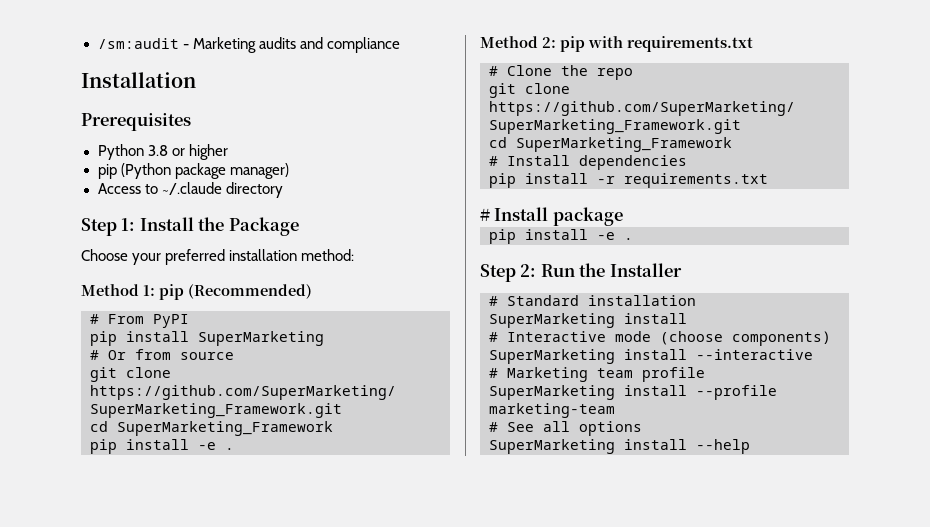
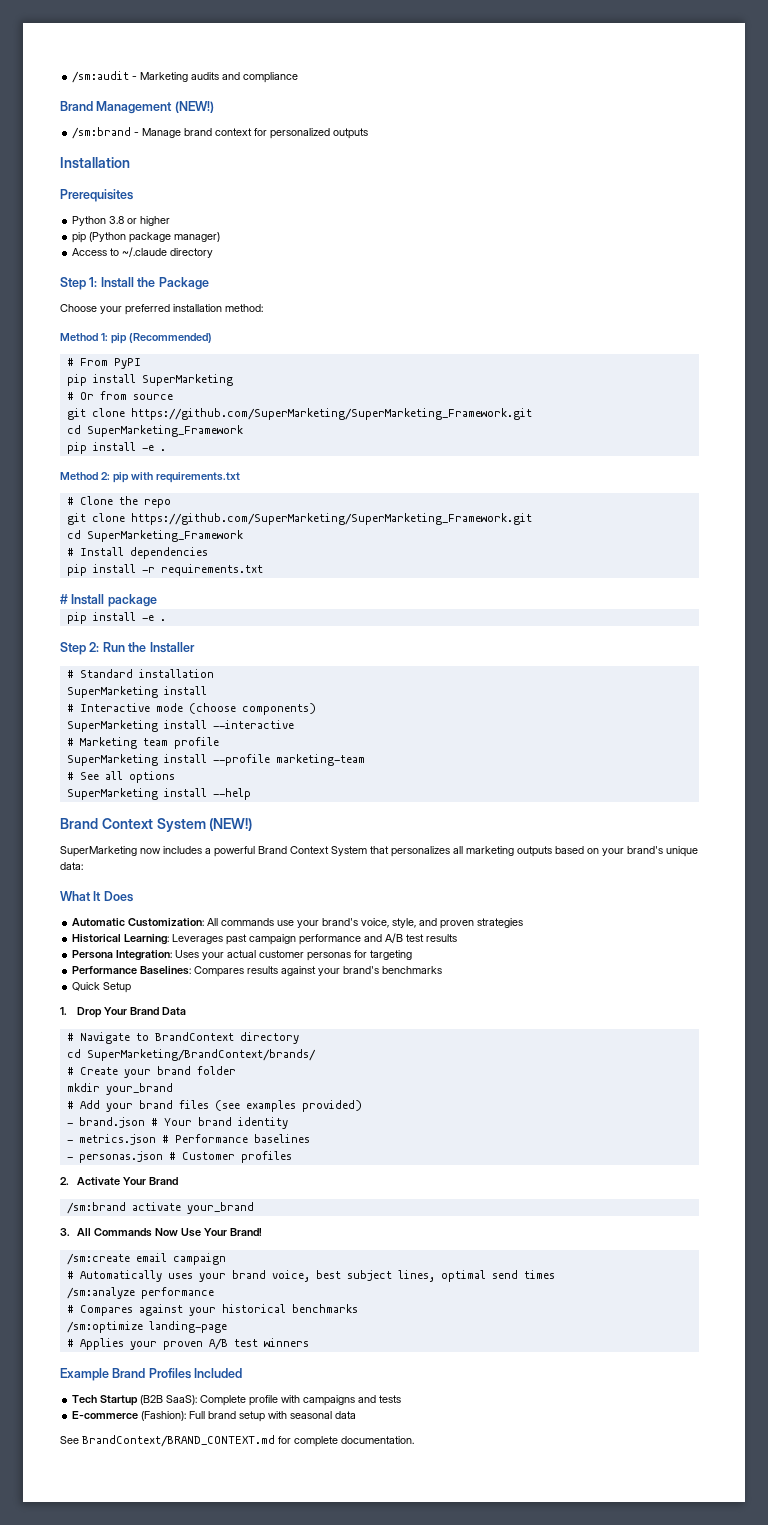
+ Brand Management (NEW!)
+ /sm:brand - Manage brand context for personalized outputs
+ Brand Context System (NEW!)
+ SuperMarketing now includes a powerful Brand Context System that personalizes all marketing outputs based on your brand's unique data:
+ What It Does
+ Automatic Customization: All commands use your brand's voice, style, and proven strategies
+ Historical Learning: Leverages past campaign performance and A/B test results
+ Persona Integration: Uses your actual customer personas for targeting
+ Performance Baselines: Compares results against your brand's benchmarks
+ Quick Setup
+ 1. Drop Your Brand Data
+ # Navigate to BrandContext directory
+ cd SuperMarketing/BrandContext/brands/
+ # Create your brand folder
+ mkdir your_brand
+ # Add your brand files (see examples provided)
+ - brand.json # Your brand identity
+ - metrics.json # Performance baselines
+ - personas.json # Customer profiles
+ 2. Activate Your Brand
+ /sm:brand activate your_brand
+ 3. All Commands Now Use Your Brand!
+ /sm:create email campaign
+ # Automatically uses your brand voice, best subject lines, optimal send times
+ /sm:analyze performance
+ # Compares against your historical benchmarks
+ /sm:optimize landing-page
+ # Applies your proven A/B test winners
+ Example Brand Profiles Included
+ Tech Startup (B2B SaaS): Complete profile with campaigns and tests
+ E-commerce (Fashion): Full brand setup with seasonal data
+ See BrandContext/BRAND_CONTEXT.md for complete documentation.

